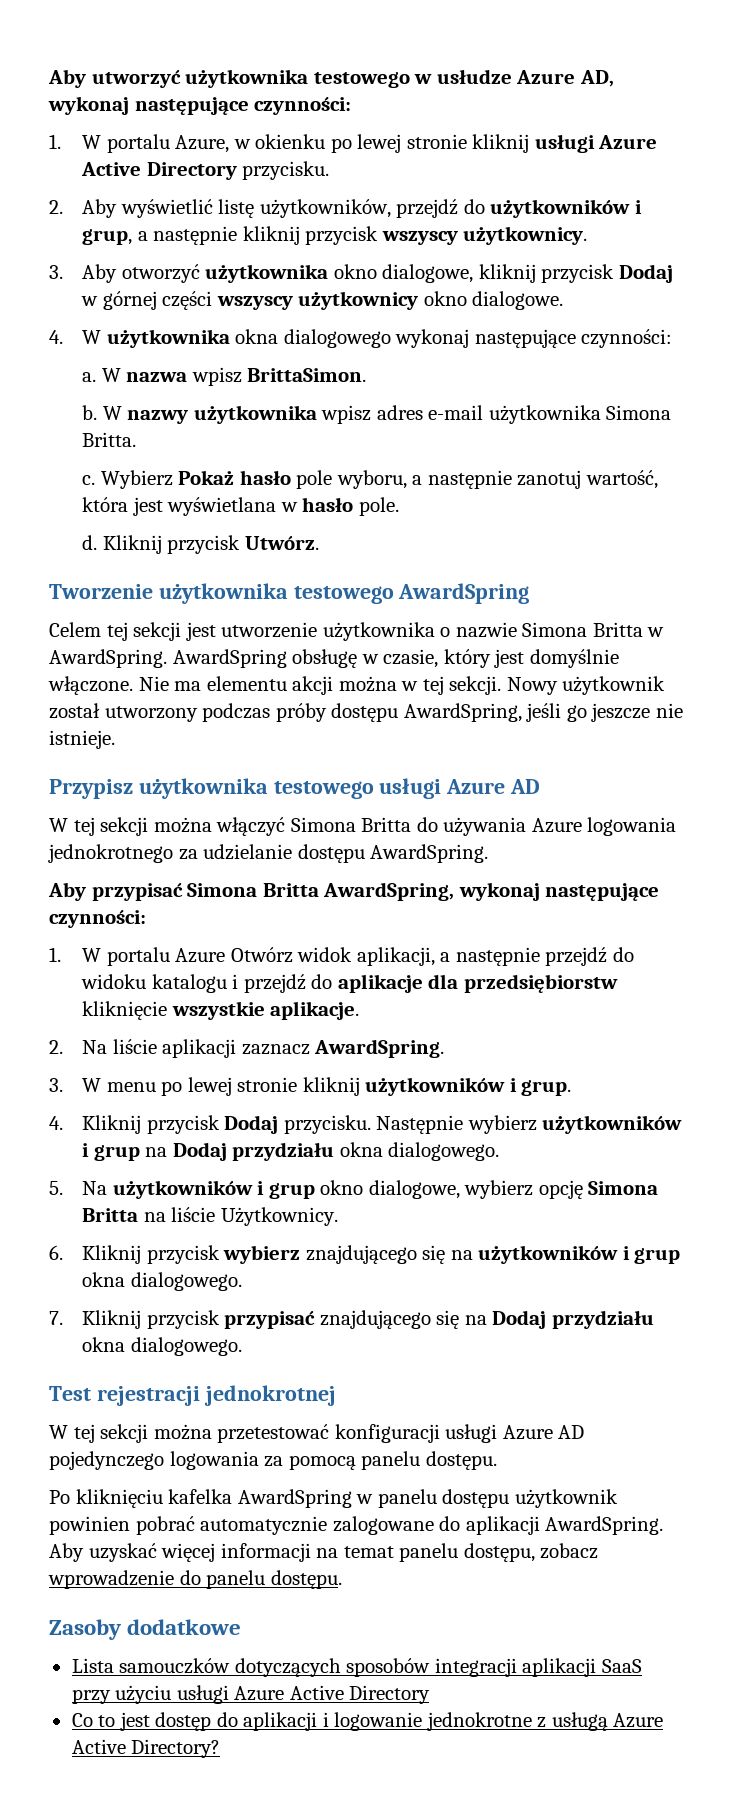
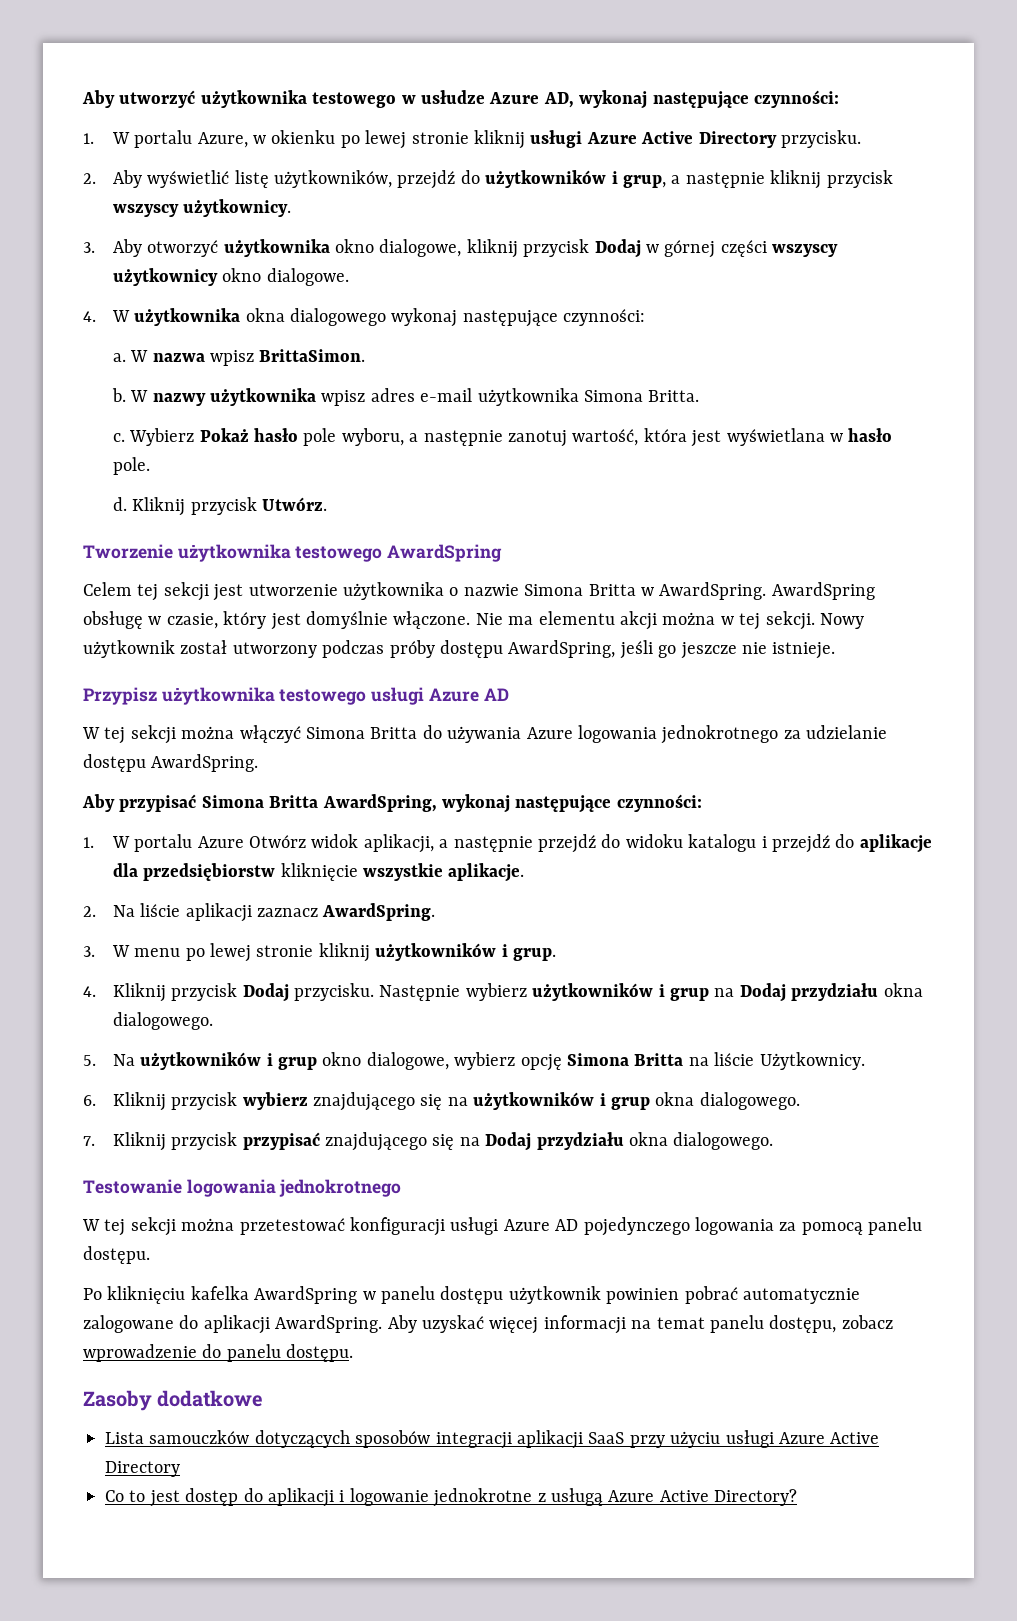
- Test rejestracji jednokrotnej
+ Testowanie logowania jednokrotnego

